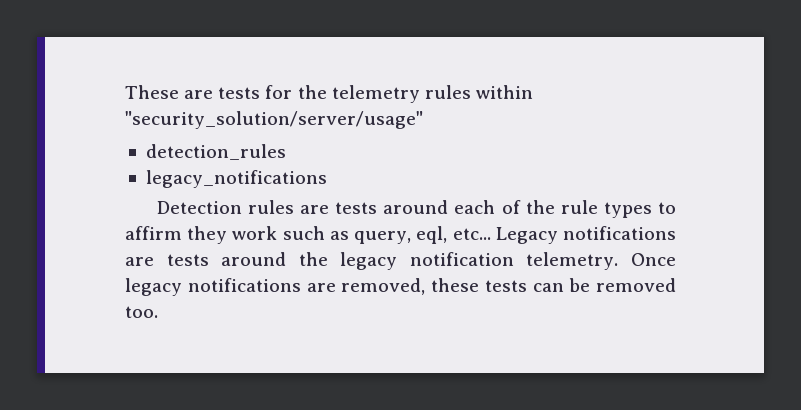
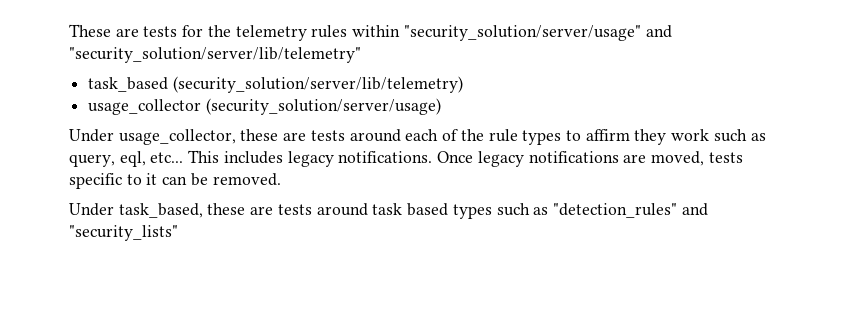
- These are tests for the telemetry rules within "security_solution/server/usage"
- detection_rules
- legacy_notifications
- Detection rules are tests around each of the rule types to affirm they work such as query, eql, etc...
+ These are tests for the telemetry rules within "security_solution/server/usage" and "security_solution/server/lib/telemetry"
+ task_based (security_solution/server/lib/telemetry)
+ usage_collector (security_solution/server/usage)
+ Under usage_collector, these are tests around each of the rule types to affirm they work such as query, eql, etc...
- Legacy notifications are tests around the legacy notification telemetry. Once legacy notifications are removed, these tests can be removed too.
+ This includes legacy notifications. Once legacy notifications are moved, tests specific to it can be removed.
+ Under task_based, these are tests around task based types such as "detection_rules" and "security_lists"

